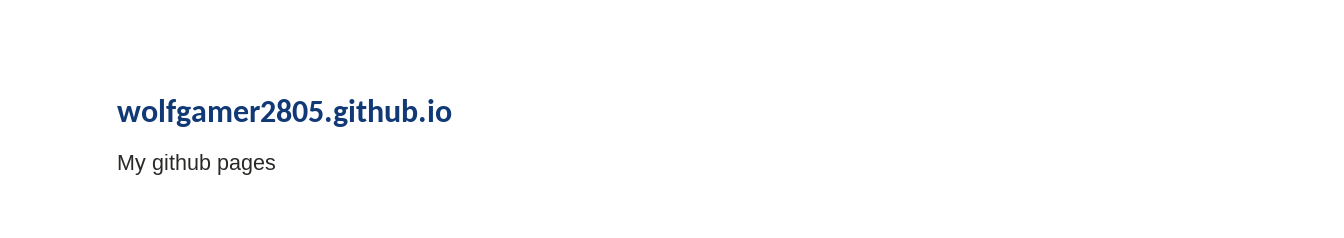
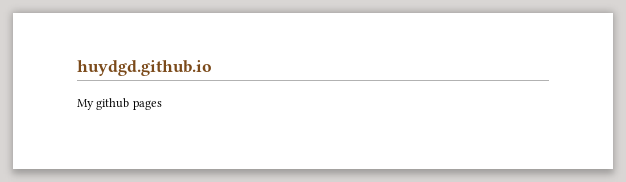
- wolfgamer2805.github.io
+ huydgd.github.io

